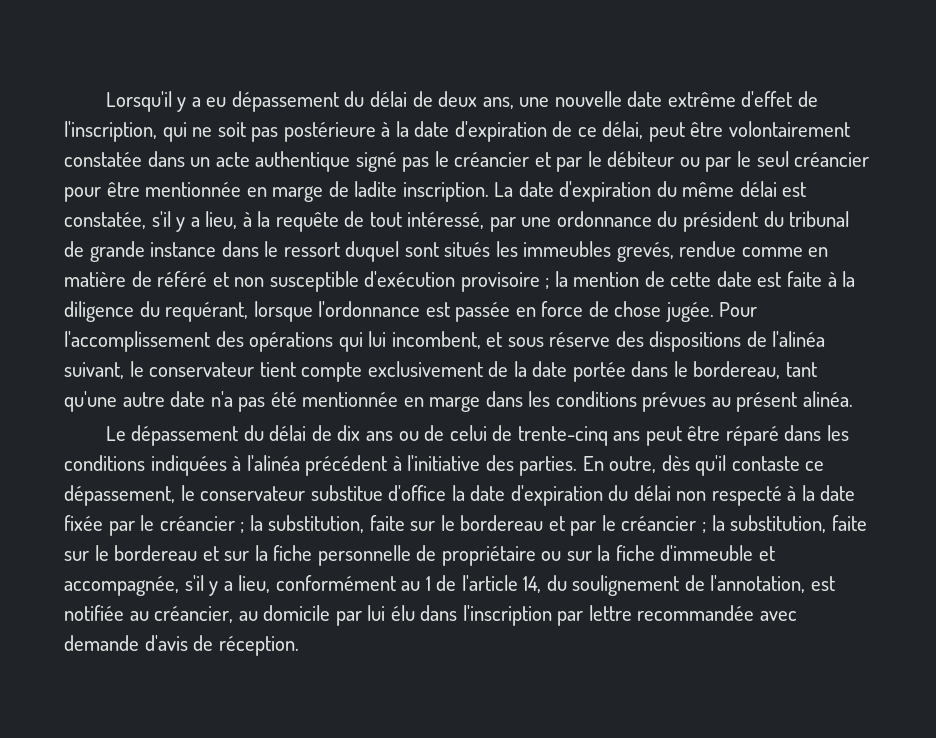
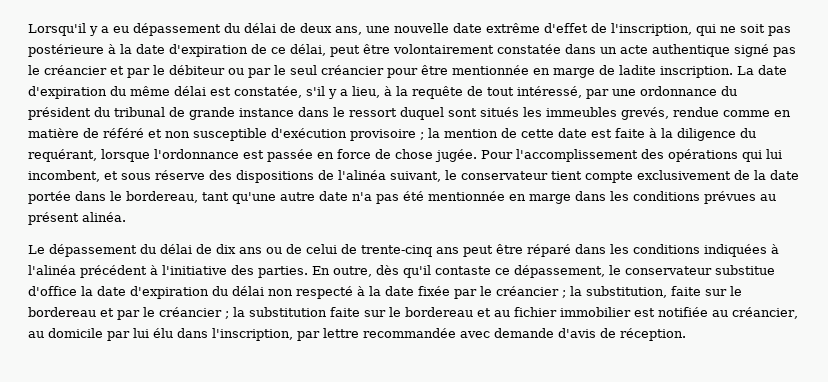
- En outre, dès qu'il contaste ce dépassement, le conservateur substitue d'office la date d'expiration du délai non respecté à la date fixée par le créancier ; la substitution, faite sur le bordereau et par le créancier ; la substitution, faite sur le bordereau et sur la fiche personnelle de propriétaire ou sur la fiche d'immeuble et accompagnée, s'il y a lieu, conformément au 1 de l'article 14, du soulignement de l'annotation, est notifiée au créancier, au domicile par lui élu dans l'inscription par lettre recommandée avec demande d'avis de réception.
+ En outre, dès qu'il contaste ce dépassement, le conservateur substitue d'office la date d'expiration du délai non respecté à la date fixée par le créancier ; la substitution, faite sur le bordereau et par le créancier ; la substitution faite sur le bordereau et au fichier immobilier est notifiée au créancier, au domicile par lui élu dans l'inscription, par lettre recommandée avec demande d'avis de réception.

